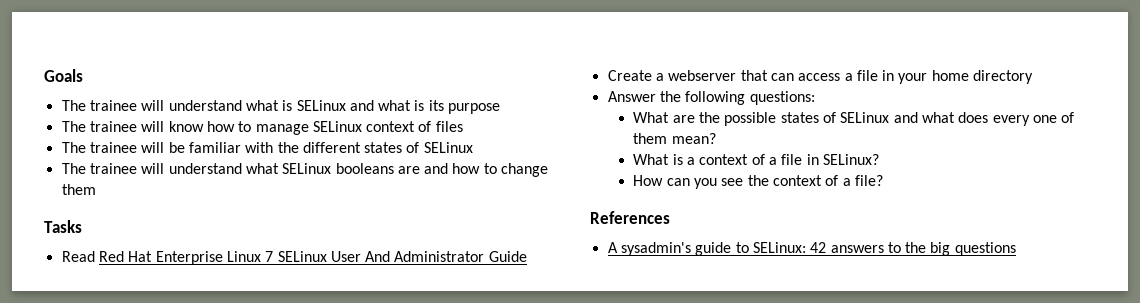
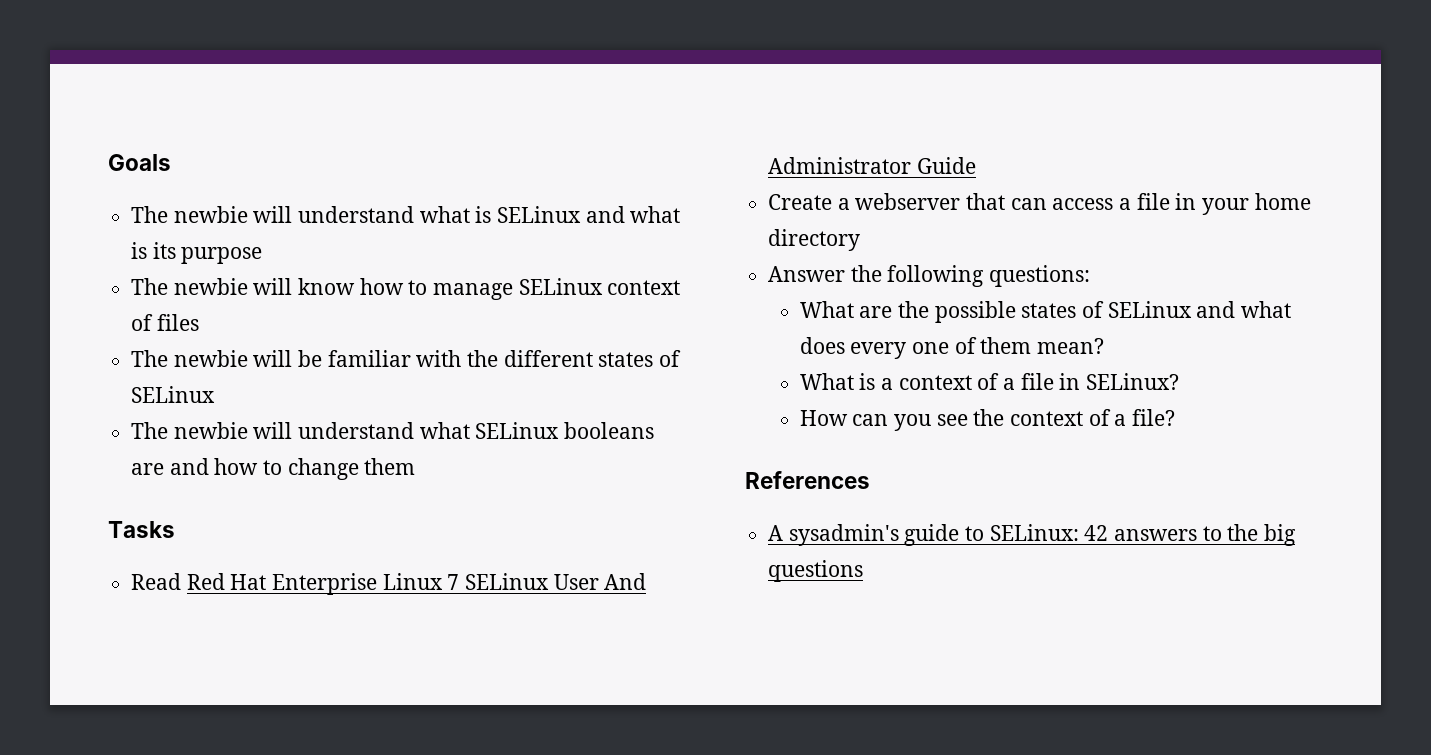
- The trainee will understand what is SELinux and what is its purpose
+ The newbie will understand what is SELinux and what is its purpose
- The trainee will know how to manage SELinux context of files
+ The newbie will know how to manage SELinux context of files
- The trainee will be familiar with the different states of SELinux
+ The newbie will be familiar with the different states of SELinux
- The trainee will understand what SELinux booleans are and how to change them
+ The newbie will understand what SELinux booleans are and how to change them

